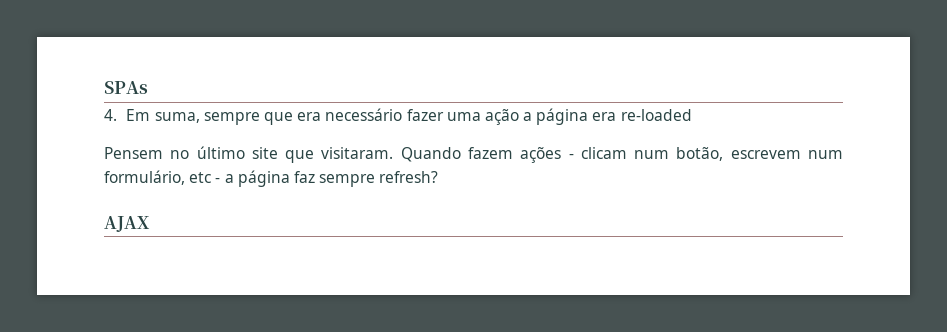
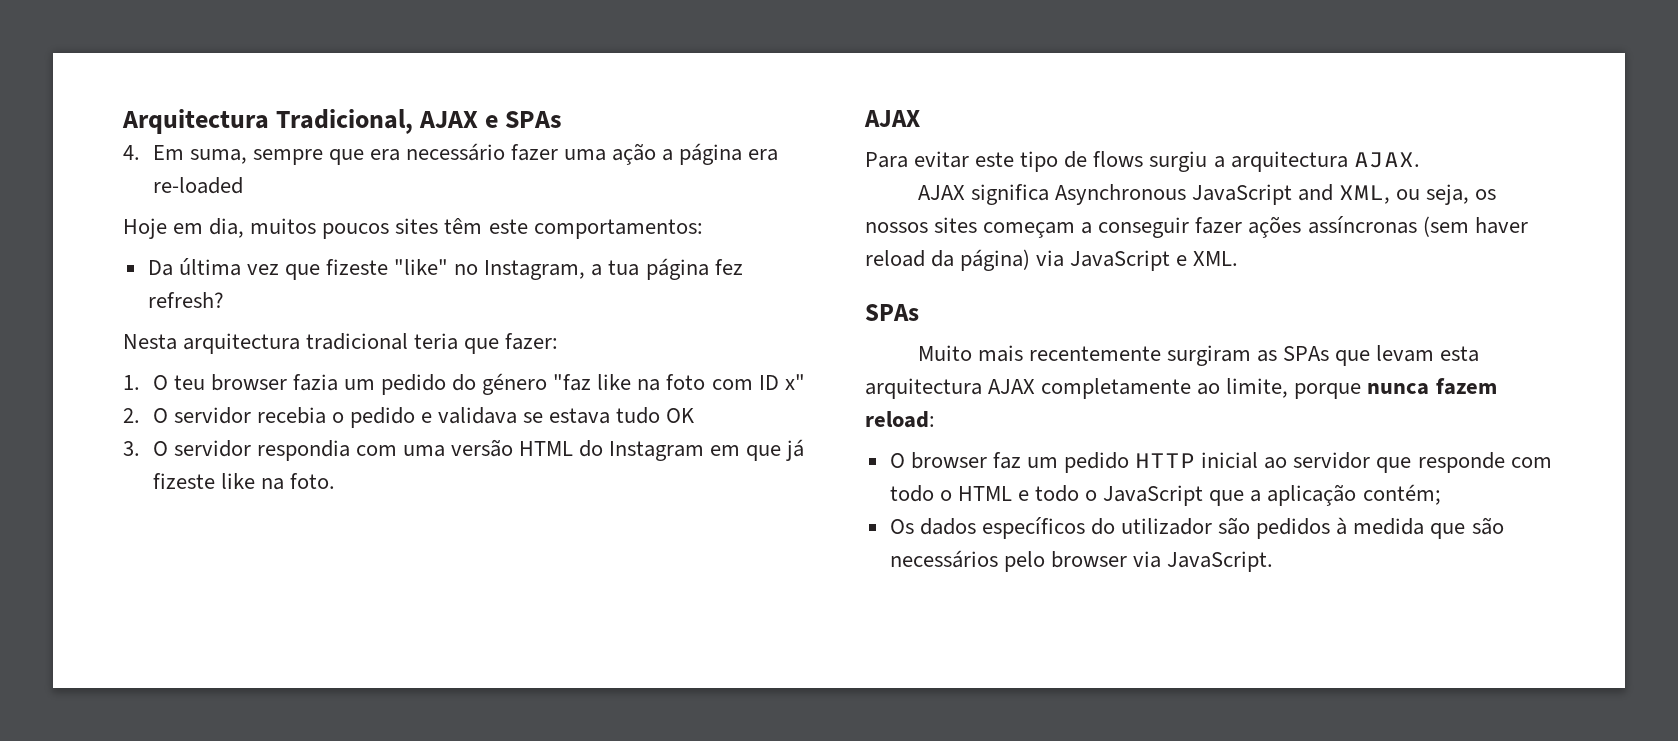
- SPAs
+ Arquitectura Tradicional, AJAX e SPAs
- Pensem no último site que visitaram. Quando fazem ações - clicam num botão, escrevem num formulário, etc - a página faz sempre refresh?
+ Hoje em dia, muitos poucos sites têm este comportamentos:
+ Da última vez que fizeste "like" no Instagram, a tua página fez refresh?
+ Nesta arquitectura tradicional teria que fazer:
+ 1. O teu browser fazia um pedido do género "faz like na foto com ID x"
+ 2. O servidor recebia o pedido e validava se estava tudo OK
+ 3. O servidor respondia com uma versão HTML do Instagram em que já fizeste like na foto.
  AJAX
+ Para evitar este tipo de flows surgiu a arquitectura AJAX.
+ AJAX significa Asynchronous JavaScript and XML, ou seja, os nossos sites começam a conseguir fazer ações assíncronas (sem haver reload da página) via JavaScript e XML.
+ SPAs
+ Muito mais recentemente surgiram as SPAs que levam esta arquitectura AJAX completamente ao limite, porque nunca fazem reload:
+ O browser faz um pedido HTTP inicial ao servidor que responde com todo o HTML e todo o JavaScript que a aplicação contém;
+ Os dados específicos do utilizador são pedidos à medida que são necessários pelo browser via JavaScript.

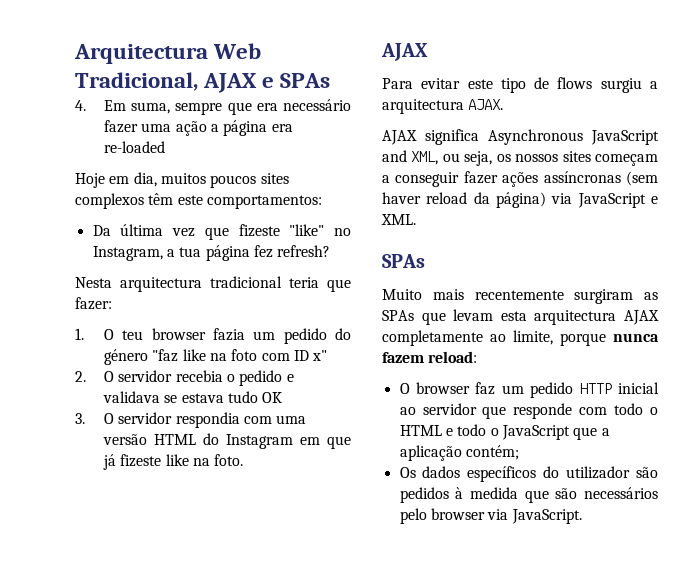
- Arquitectura Tradicional, AJAX e SPAs
+ Arquitectura Web Tradicional, AJAX e SPAs
- Hoje em dia, muitos poucos sites têm este comportamentos:
+ Hoje em dia, muitos poucos sites complexos têm este comportamentos:

